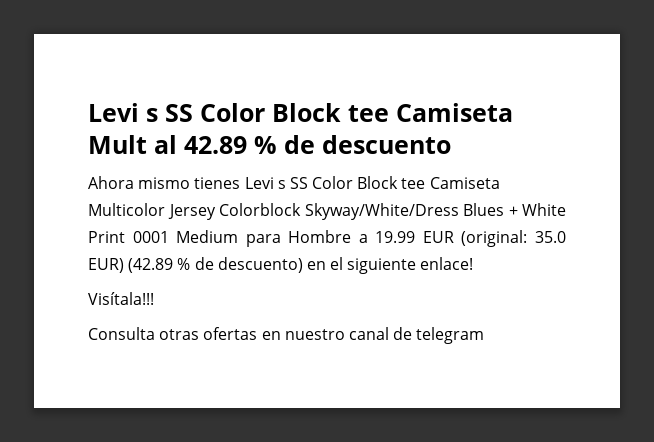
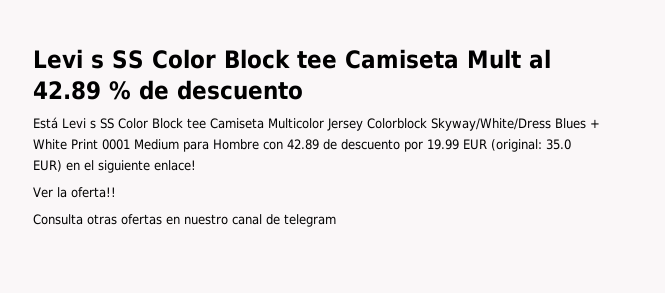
- Ahora mismo tienes Levi s SS Color Block tee Camiseta Multicolor Jersey Colorblock Skyway/White/Dress Blues + White Print 0001 Medium para Hombre a 19.99 EUR (original: 35.0 EUR) (42.89 % de descuento) en el siguiente enlace!
+ Está Levi s SS Color Block tee Camiseta Multicolor Jersey Colorblock Skyway/White/Dress Blues + White Print 0001 Medium para Hombre con 42.89 de descuento por 19.99 EUR (original: 35.0 EUR) en el siguiente enlace!
- Visítala!!!
+ Ver la oferta!!

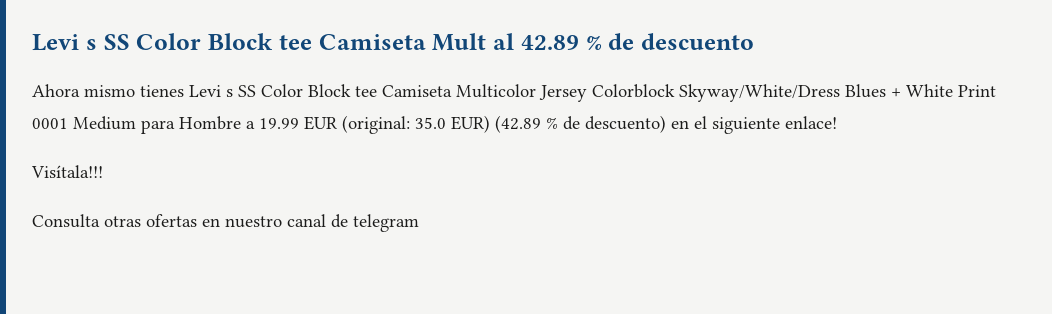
- Está Levi s SS Color Block tee Camiseta Multicolor Jersey Colorblock Skyway/White/Dress Blues + White Print 0001 Medium para Hombre con 42.89 de descuento por 19.99 EUR (original: 35.0 EUR) en el siguiente enlace!
+ Ahora mismo tienes Levi s SS Color Block tee Camiseta Multicolor Jersey Colorblock Skyway/White/Dress Blues + White Print 0001 Medium para Hombre a 19.99 EUR (original: 35.0 EUR) (42.89 % de descuento) en el siguiente enlace!
- Ver la oferta!!
+ Visítala!!!

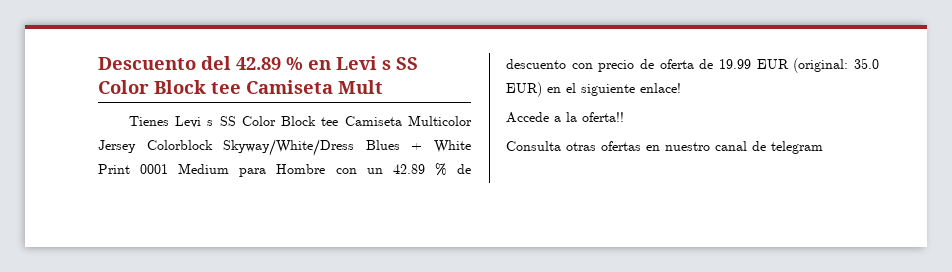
- Levi s SS Color Block tee Camiseta Mult al 42.89 % de descuento
- Ahora mismo tienes Levi s SS Color Block tee Camiseta Multicolor Jersey Colorblock Skyway/White/Dress Blues + White Print 0001 Medium para Hombre a 19.99 EUR (original: 35.0 EUR) (42.89 % de descuento) en el siguiente enlace!
+ Descuento del 42.89 % en Levi s SS Color Block tee Camiseta Mult
+ Tienes Levi s SS Color Block tee Camiseta Multicolor Jersey Colorblock Skyway/White/Dress Blues + White Print 0001 Medium para Hombre con un 42.89 % de descuento con precio de oferta de 19.99 EUR (original: 35.0 EUR) en el siguiente enlace!
- Visítala!!!
+ Accede a la oferta!!

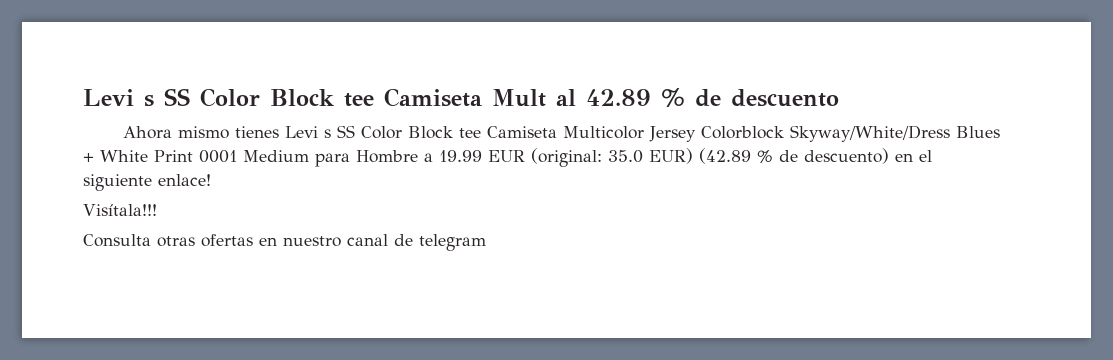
- Descuento del 42.89 % en Levi s SS Color Block tee Camiseta Mult
- Tienes Levi s SS Color Block tee Camiseta Multicolor Jersey Colorblock Skyway/White/Dress Blues + White Print 0001 Medium para Hombre con un 42.89 % de descuento con precio de oferta de 19.99 EUR (original: 35.0 EUR) en el siguiente enlace!
+ Levi s SS Color Block tee Camiseta Mult al 42.89 % de descuento
+ Ahora mismo tienes Levi s SS Color Block tee Camiseta Multicolor Jersey Colorblock Skyway/White/Dress Blues + White Print 0001 Medium para Hombre a 19.99 EUR (original: 35.0 EUR) (42.89 % de descuento) en el siguiente enlace!
- Accede a la oferta!!
+ Visítala!!!

